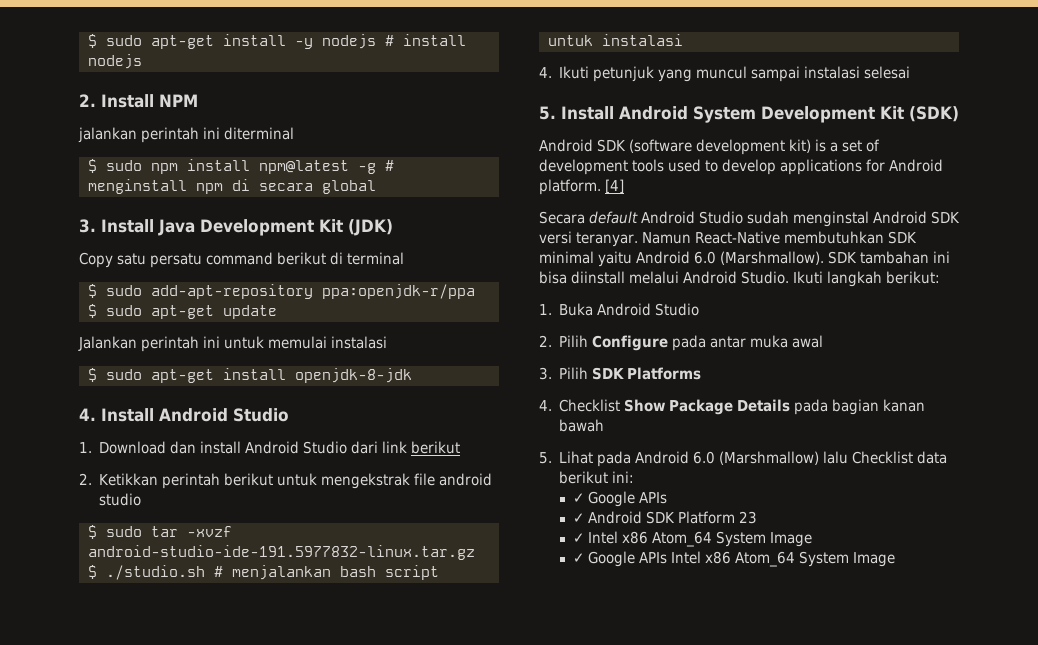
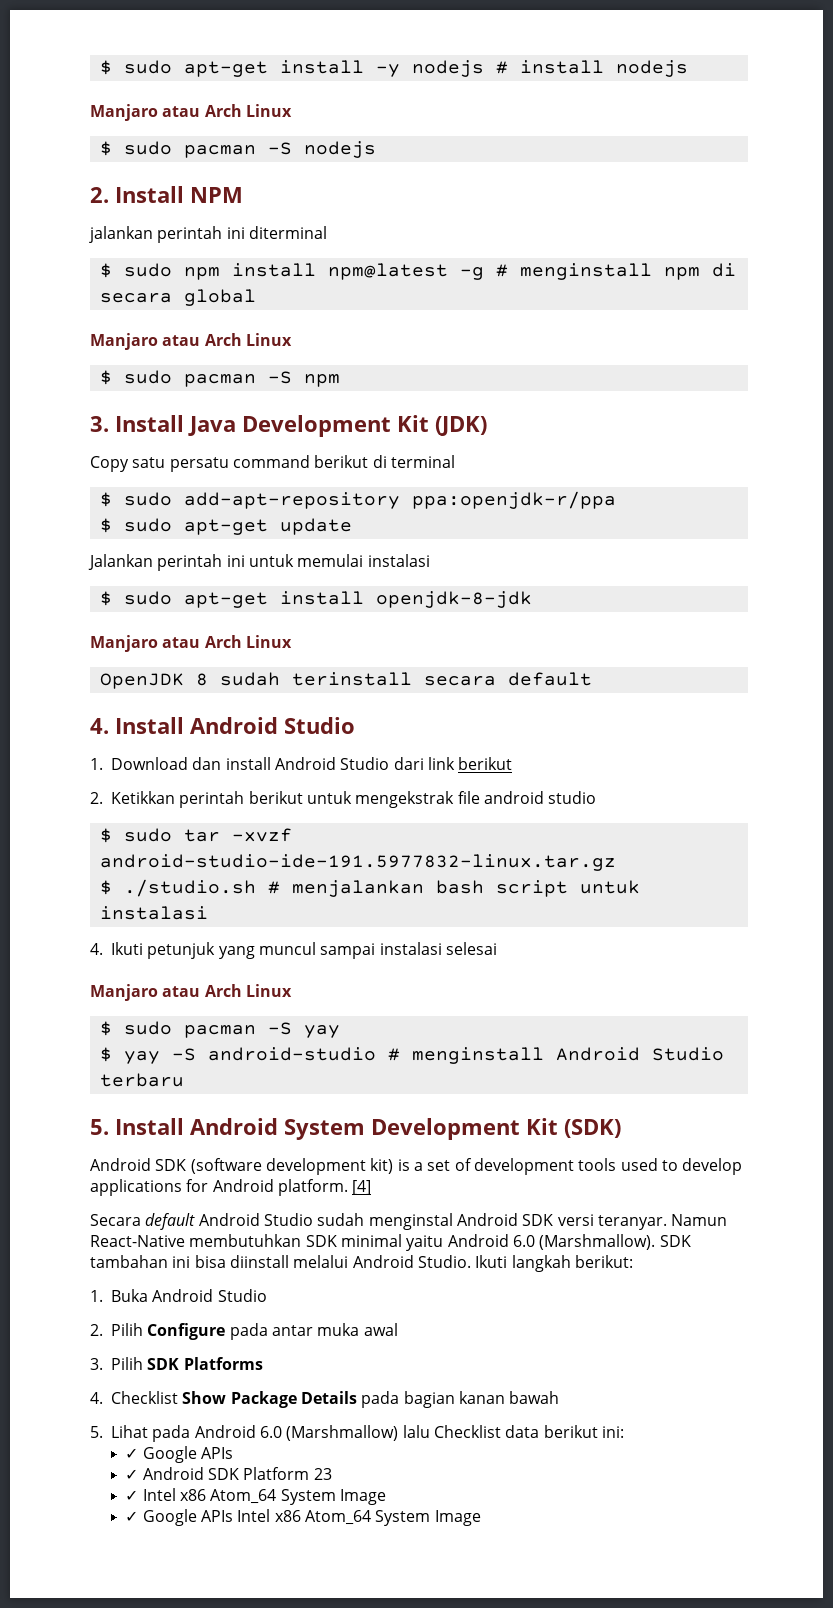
  $ sudo apt-get install -y nodejs # install nodejs
+ Manjaro atau Arch Linux
+ $ sudo pacman -S nodejs
  $ sudo npm install npm@latest -g # menginstall npm di secara global
+ Manjaro atau Arch Linux
+ $ sudo pacman -S npm
  $ sudo apt-get install openjdk-8-jdk
+ Manjaro atau Arch Linux
+ OpenJDK 8 sudah terinstall secara default
  4. Ikuti petunjuk yang muncul sampai instalasi selesai
+ Manjaro atau Arch Linux
+ $ sudo pacman -S yay
+ $ yay -S android-studio # menginstall Android Studio terbaru

